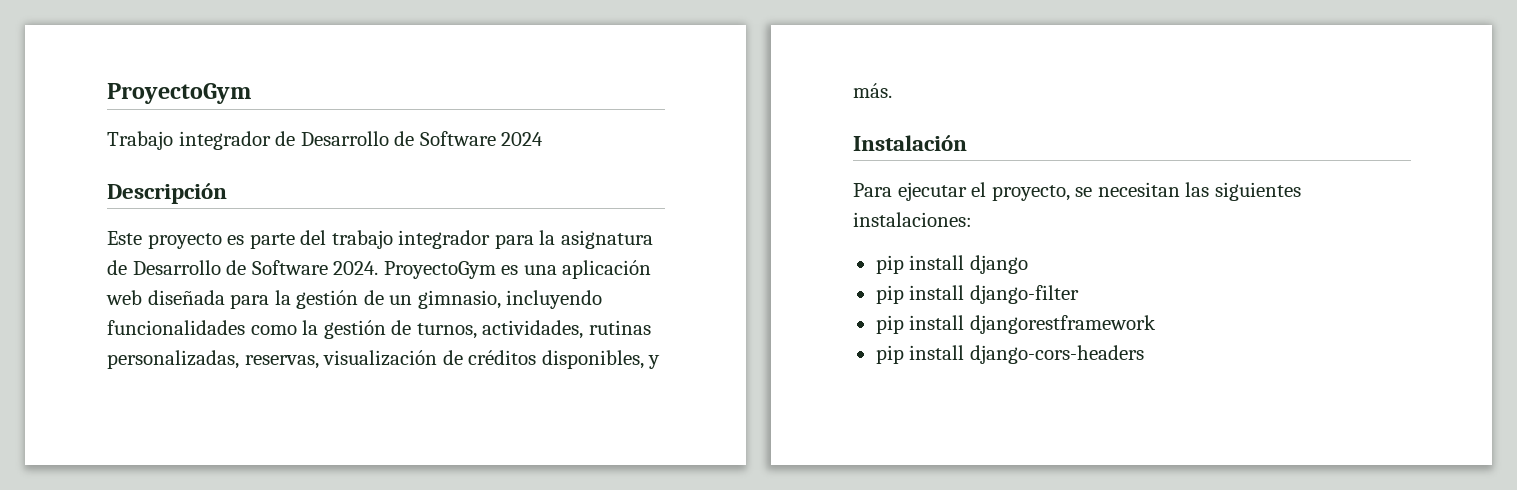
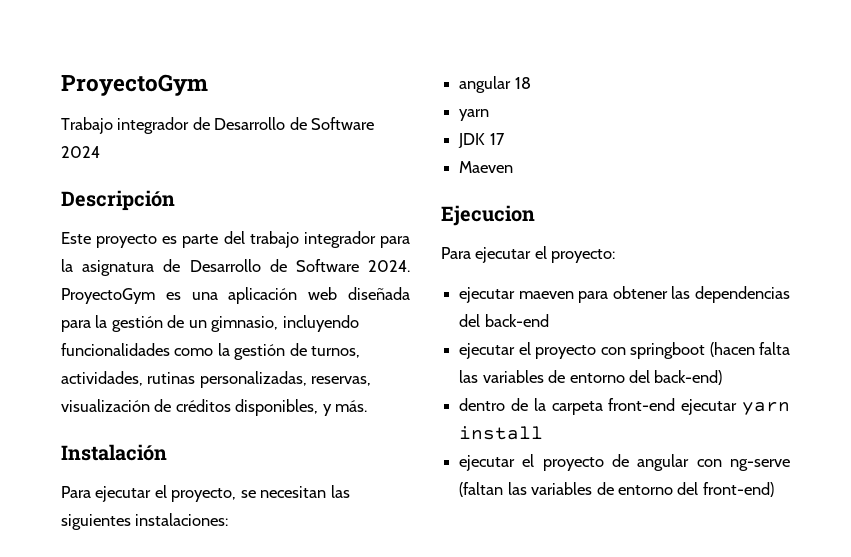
- pip install django
- pip install django-filter
- pip install djangorestframework
- pip install django-cors-headers
+ angular 18
+ yarn
+ JDK 17
+ Maeven
+ Ejecucion
+ Para ejecutar el proyecto:
+ ejecutar maeven para obtener las dependencias del back-end
+ ejecutar el proyecto con springboot (hacen falta las variables de entorno del back-end)
+ dentro de la carpeta front-end ejecutar yarn install
+ ejecutar el proyecto de angular con ng-serve (faltan las variables de entorno del front-end)

